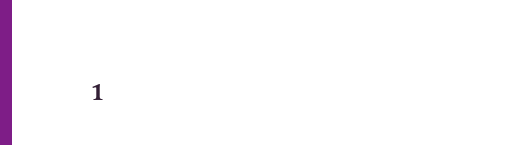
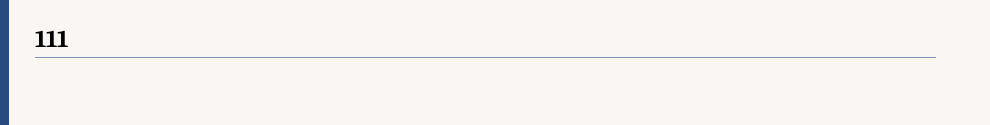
- 1
+ 111

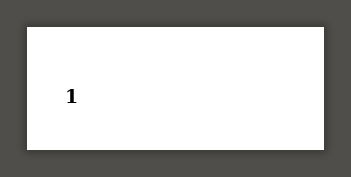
- 111
+ 1

